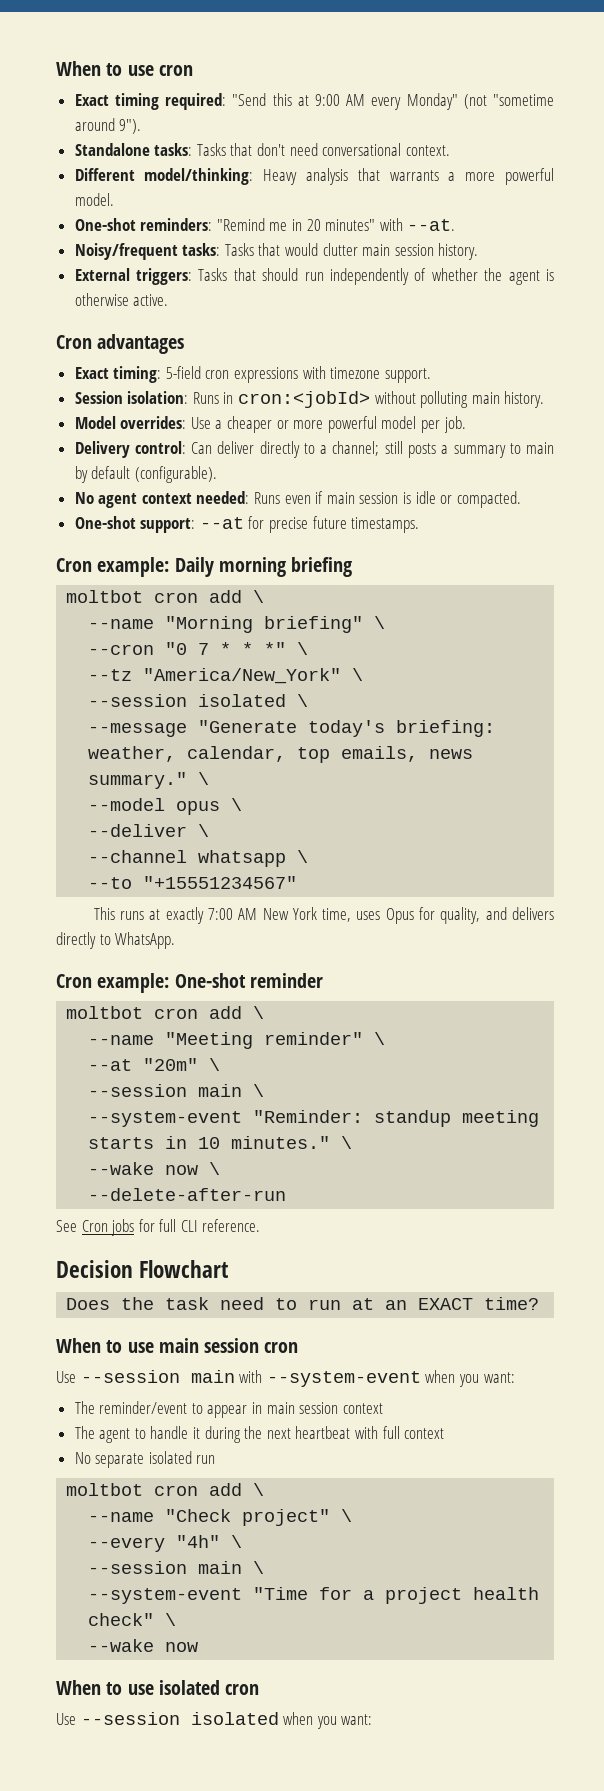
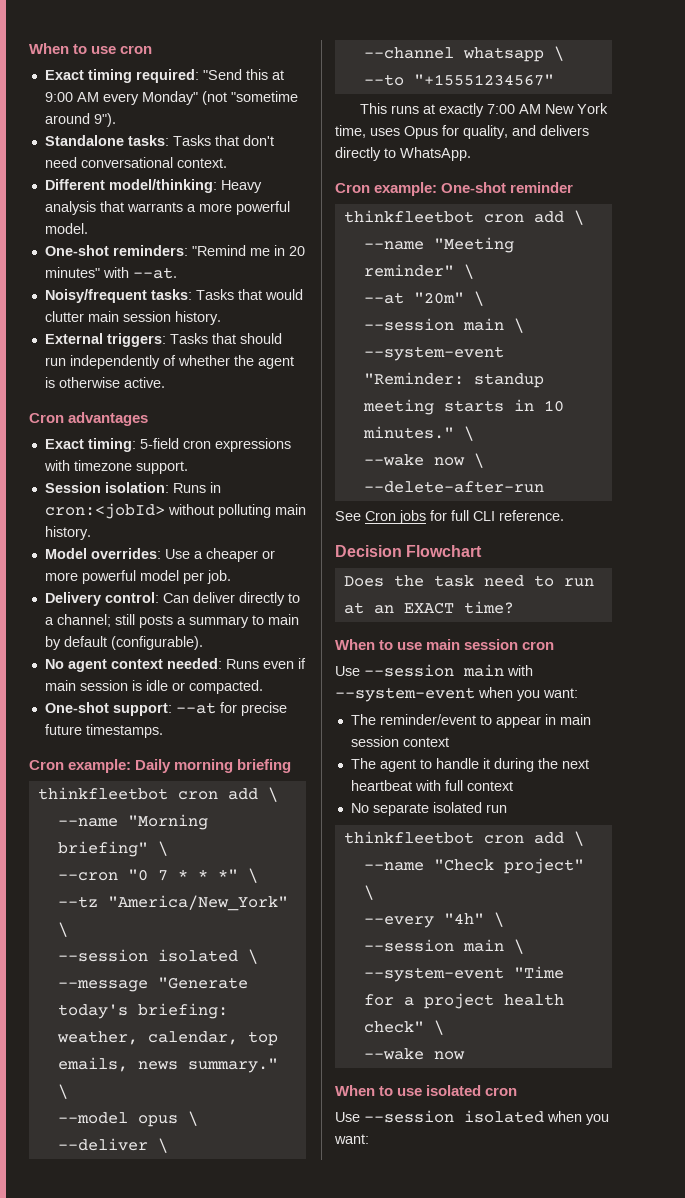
  Cron example: Daily morning briefing
- moltbot cron add \
+ thinkfleetbot cron add \
  Cron example: One-shot reminder
- moltbot cron add \
+ thinkfleetbot cron add \
  No separate isolated run
- moltbot cron add \
+ thinkfleetbot cron add \

